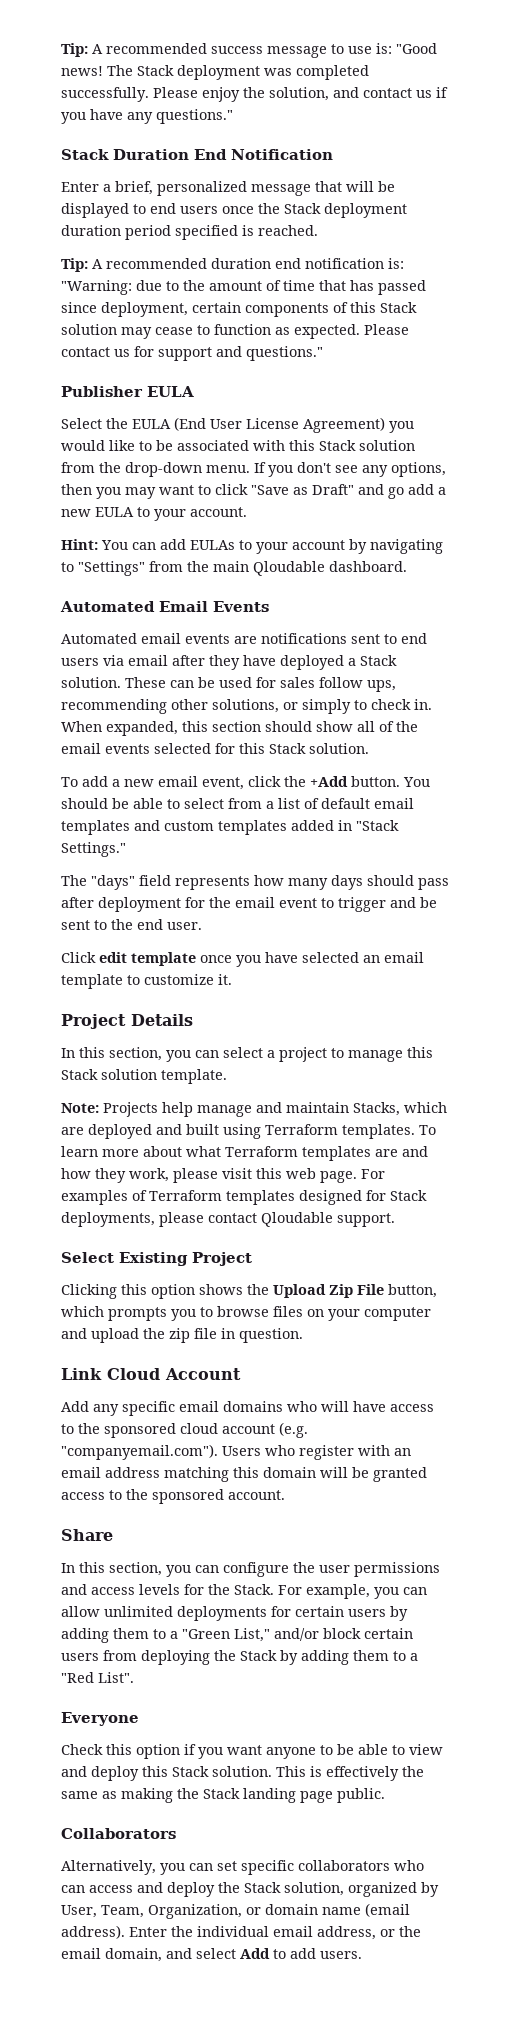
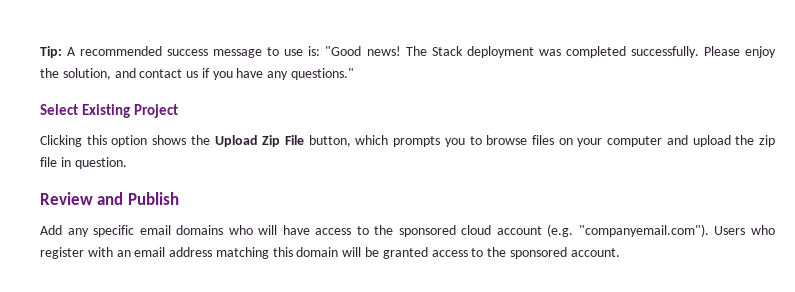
- Stack Duration End Notification
- Enter a brief, personalized message that will be displayed to end users once the Stack deployment duration period specified is reached.
- Tip: A recommended duration end notification is: "Warning: due to the amount of time that has passed since deployment, certain components of this Stack solution may cease to function as expected. Please contact us for support and questions."
- Publisher EULA
- Select the EULA (End User License Agreement) you would like to be associated with this Stack solution from the drop-down menu. If you don't see any options, then you may want to click "Save as Draft" and go add a new EULA to your account.
- Hint: You can add EULAs to your account by navigating to "Settings" from the main Qloudable dashboard.
- Automated Email Events
- Automated email events are notifications sent to end users via email after they have deployed a Stack solution. These can be used for sales follow ups, recommending other solutions, or simply to check in. When expanded, this section should show all of the email events selected for this Stack solution.
- To add a new email event, click the +Add button. You should be able to select from a list of default email templates and custom templates added in "Stack Settings."
- The "days" field represents how many days should pass after deployment for the email event to trigger and be sent to the end user.
- Click edit template once you have selected an email template to customize it.
- Project Details
- In this section, you can select a project to manage this Stack solution template.
- Note: Projects help manage and maintain Stacks, which are deployed and built using Terraform templates. To learn more about what Terraform templates are and how they work, please visit this web page. For examples of Terraform templates designed for Stack deployments, please contact Qloudable support.
- Link Cloud Account
+ Review and Publish
- Share
- In this section, you can configure the user permissions and access levels for the Stack. For example, you can allow unlimited deployments for certain users by adding them to a "Green List," and/or block certain users from deploying the Stack by adding them to a "Red List".
- Everyone
- Check this option if you want anyone to be able to view and deploy this Stack solution. This is effectively the same as making the Stack landing page public.
- Collaborators
- Alternatively, you can set specific collaborators who can access and deploy the Stack solution, organized by User, Team, Organization, or domain name (email address). Enter the individual email address, or the email domain, and select Add to add users.

